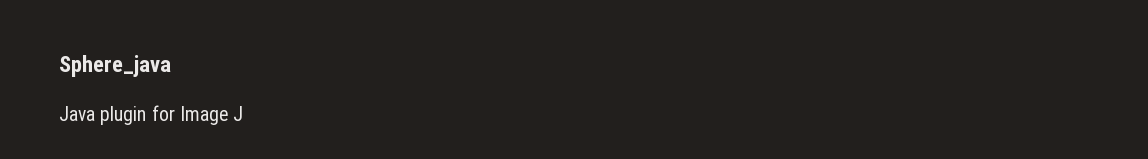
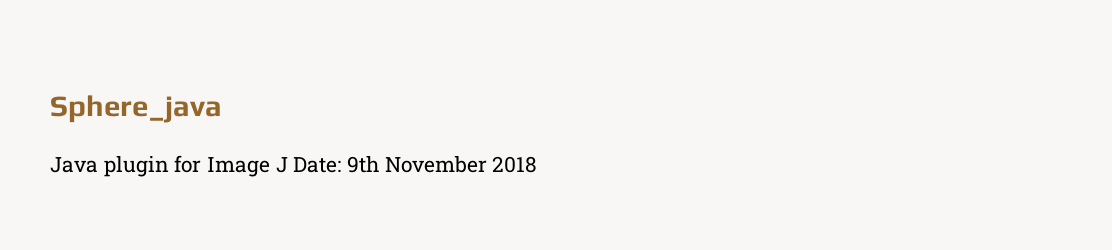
- Java plugin for Image J
+ Java plugin for Image J Date: 9th November 2018

